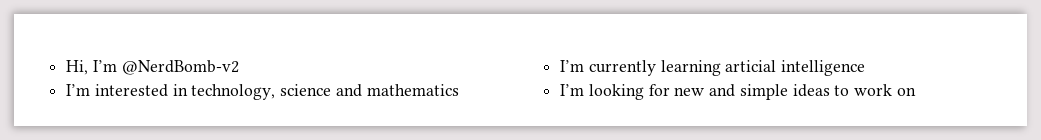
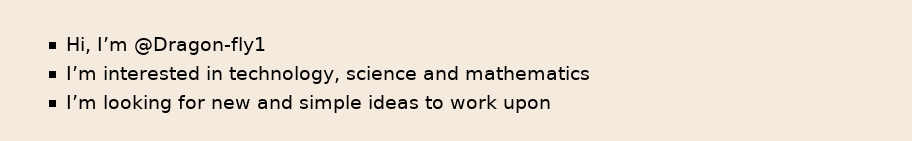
- Hi, I’m @NerdBomb-v2
+ Hi, I’m @Dragon-fly1
- I’m currently learning articial intelligence
- I’m looking for new and simple ideas to work on
+ I’m looking for new and simple ideas to work upon

